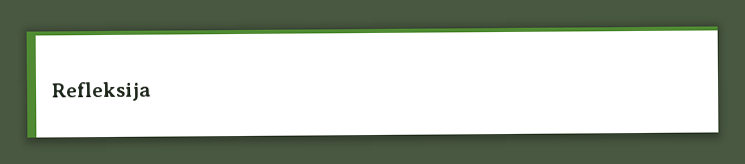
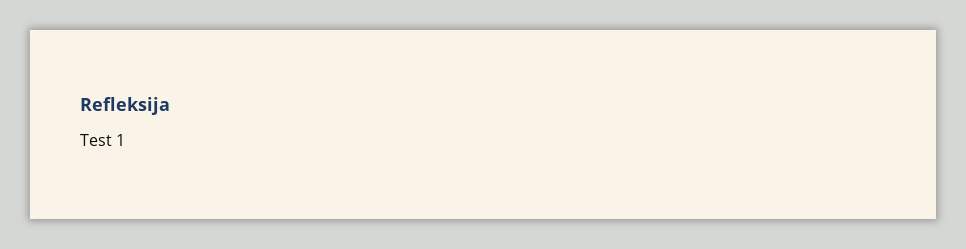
+ Test 1

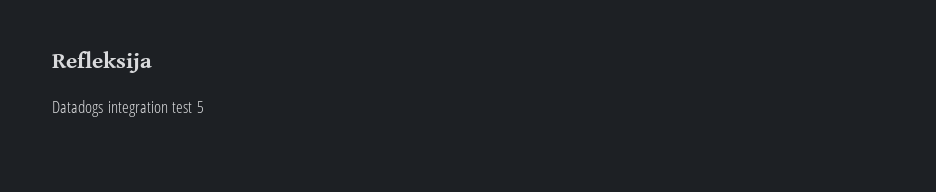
- Test 1
+ Datadogs integration test 5

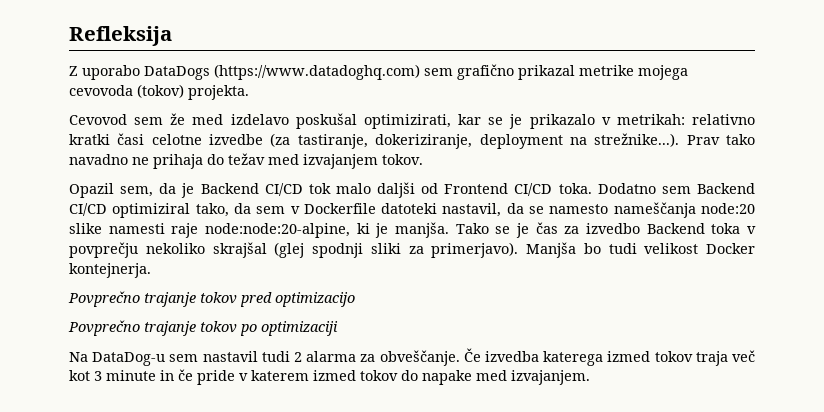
- Datadogs integration test 5
+ Z uporabo DataDogs (https://www.datadoghq.com) sem grafično prikazal metrike mojega cevovoda (tokov) projekta.
+ Cevovod sem že med izdelavo poskušal optimizirati, kar se je prikazalo v metrikah: relativno kratki časi celotne izvedbe (za tastiranje, dokeriziranje, deployment na strežnike...). Prav tako navadno ne prihaja do težav med izvajanjem tokov.
+ Opazil sem, da je Backend CI/CD tok malo daljši od Frontend CI/CD toka. Dodatno sem Backend CI/CD optimiziral tako, da sem v Dockerfile datoteki nastavil, da se namesto nameščanja node:20 slike namesti raje node:node:20-alpine, ki je manjša. Tako se je čas za izvedbo Backend toka v povprečju nekoliko skrajšal (glej spodnji sliki za primerjavo). Manjša bo tudi velikost Docker kontejnerja.
+ Povprečno trajanje tokov pred optimizacijo
+ Povprečno trajanje tokov po optimizaciji
+ Na DataDog-u sem nastavil tudi 2 alarma za obveščanje. Če izvedba katerega izmed tokov traja več kot 3 minute in če pride v katerem izmed tokov do napake med izvajanjem.

